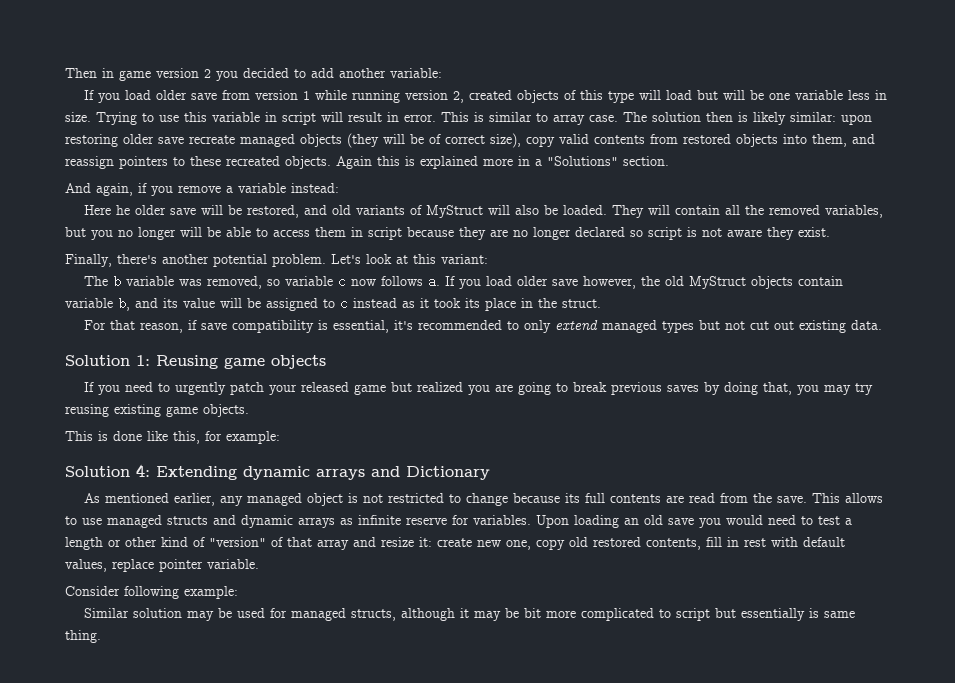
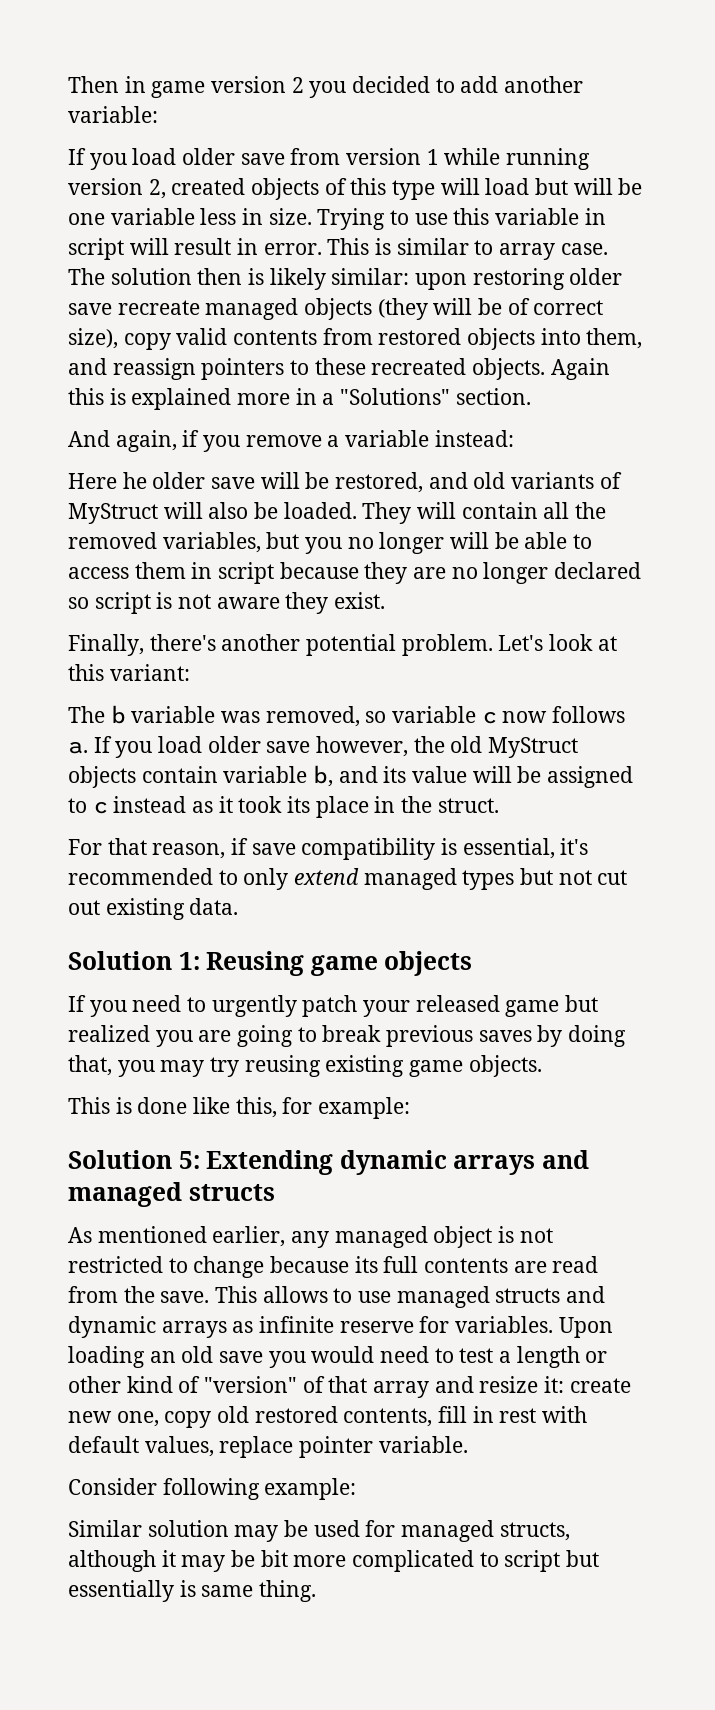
- Solution 4: Extending dynamic arrays and Dictionary
+ Solution 5: Extending dynamic arrays and managed structs

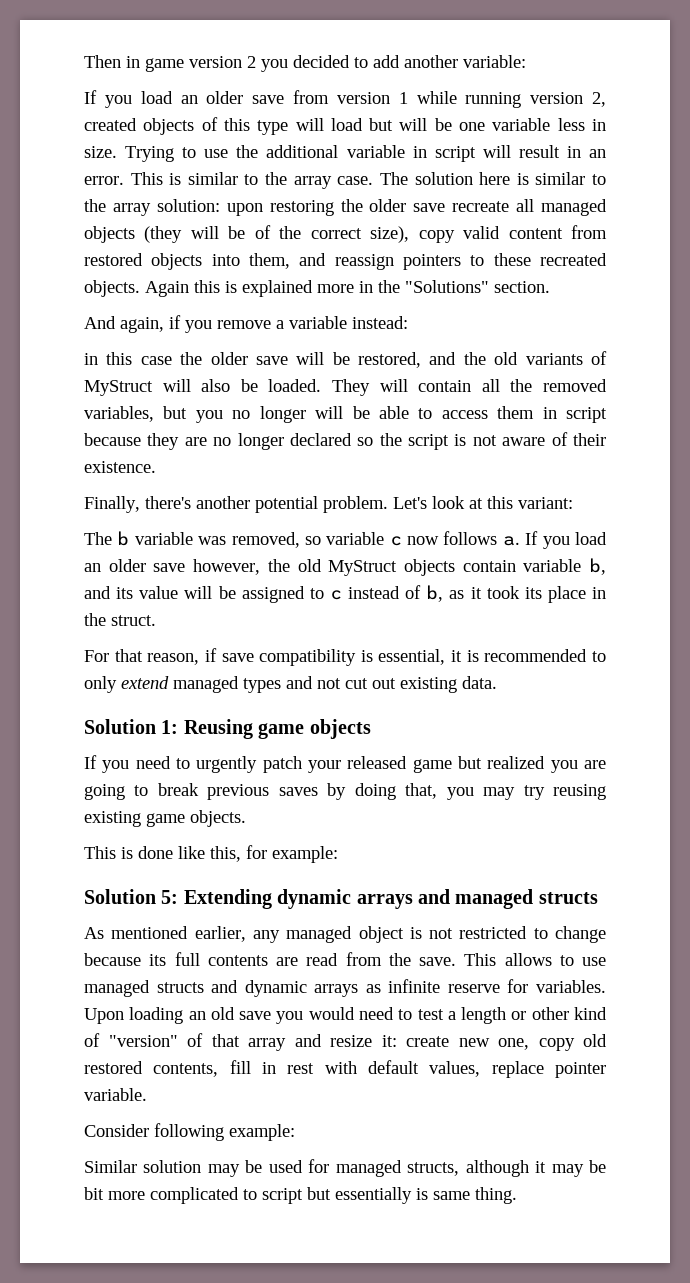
- If you load older save from version 1 while running version 2, created objects of this type will load but will be one variable less in size.
+ If you load an older save from version 1 while running version 2, created objects of this type will load but will be one variable less in size.
- Trying to use this variable in script will result in error.
+ Trying to use the additional variable in script will result in an error.
- This is similar to array case.
+ This is similar to the array case.
- The solution then is likely similar: upon restoring older save recreate managed objects (they will be of correct size), copy valid contents from restored objects into them, and reassign pointers to these recreated objects.
+ The solution here is similar to the array solution: upon restoring the older save recreate all managed objects (they will be of the correct size), copy valid content from restored objects into them, and reassign pointers to these recreated objects.
- Again this is explained more in a "Solutions" section.
+ Again this is explained more in the "Solutions" section.
- Here he older save will be restored, and old variants of MyStruct will also be loaded.
+ in this case the older save will be restored, and the old variants of MyStruct will also be loaded.
- They will contain all the removed variables, but you no longer will be able to access them in script because they are no longer declared so script is not aware they exist.
+ They will contain all the removed variables, but you no longer will be able to access them in script because they are no longer declared so the script is not aware of their existence.
- If you load older save however, the old MyStruct objects contain variable b, and its value will be assigned to c instead as it took its place in the struct.
+ If you load an older save however, the old MyStruct objects contain variable b, and its value will be assigned to c instead of b, as it took its place in the struct.
- For that reason, if save compatibility is essential, it's recommended to only extend managed types but not cut out existing data.
+ For that reason, if save compatibility is essential, it is recommended to only extend managed types and not cut out existing data.

